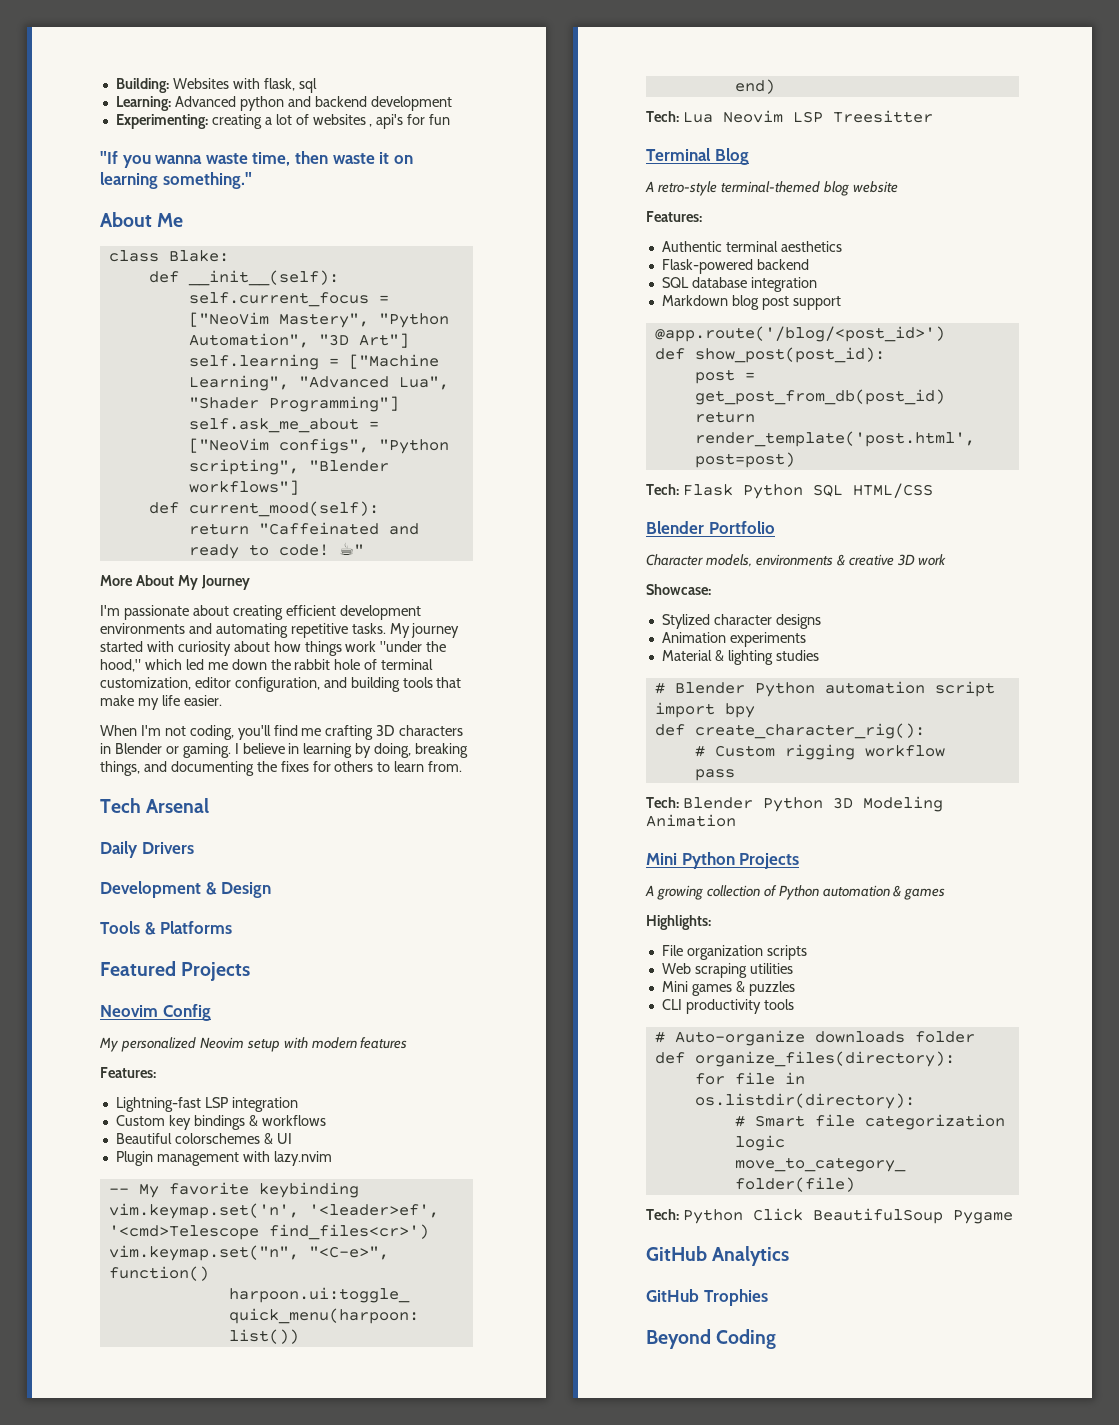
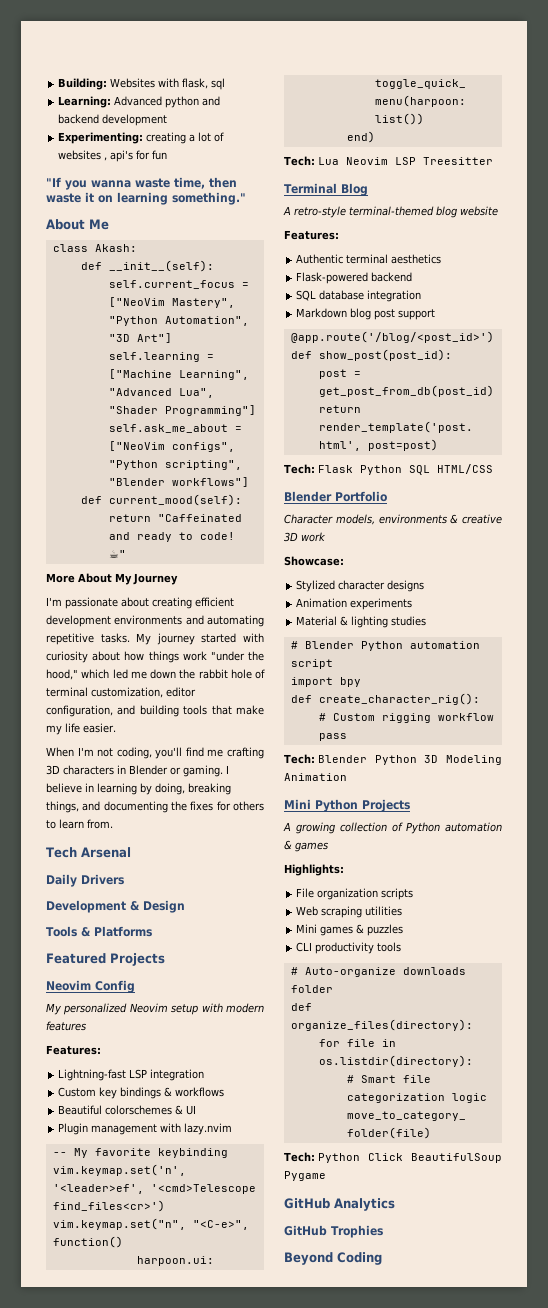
- class Blake:
+ class Akash:

